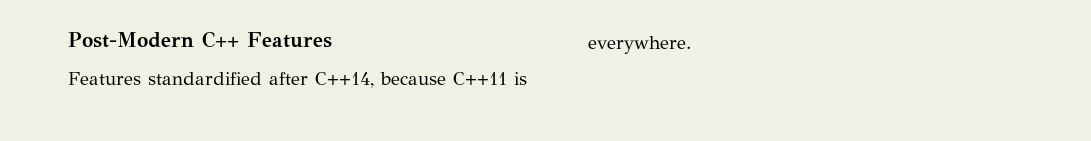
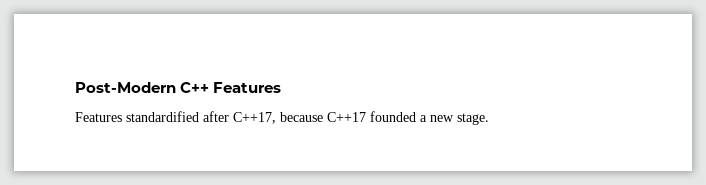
- Features standardified after C++14, because C++11 is everywhere.
+ Features standardified after C++17, because C++17 founded a new stage.

